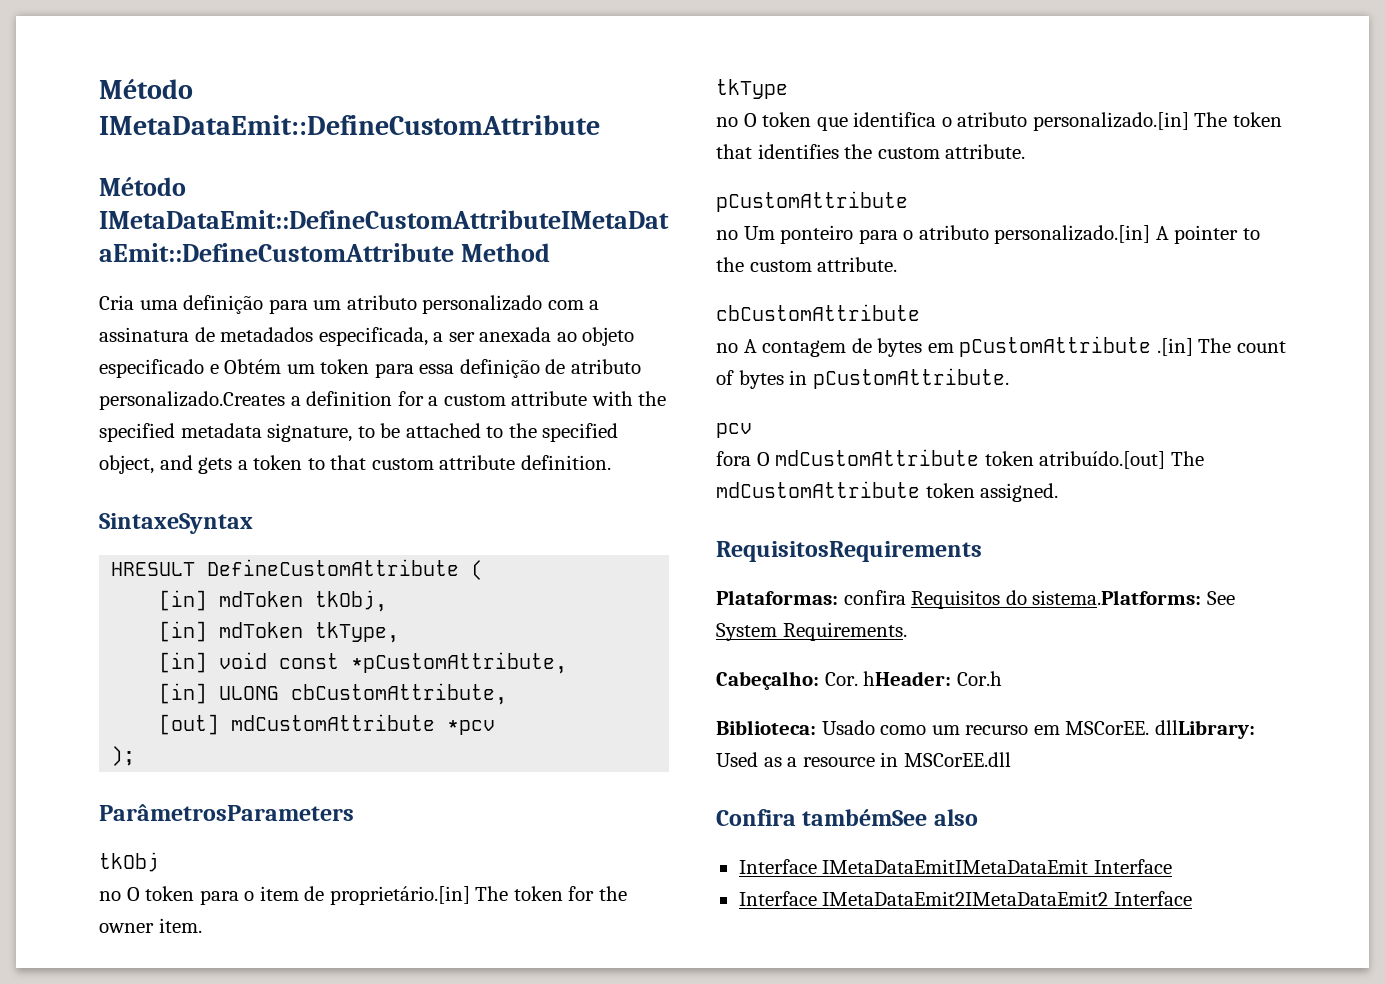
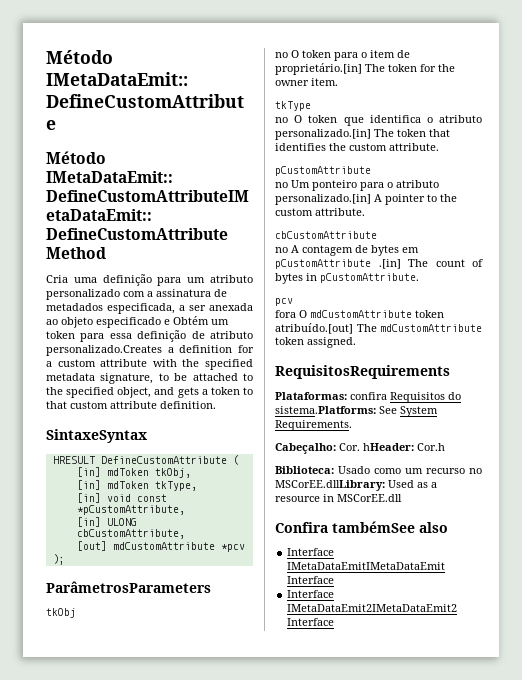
- Biblioteca: Usado como um recurso em MSCorEE. dllLibrary: Used as a resource in MSCorEE.dll
+ Biblioteca: Usado como um recurso no MSCorEE.dllLibrary: Used as a resource in MSCorEE.dll

